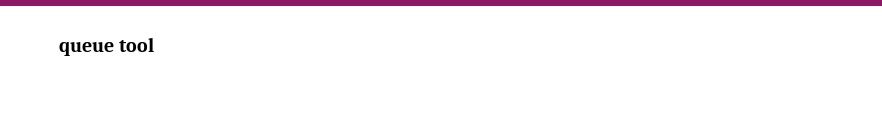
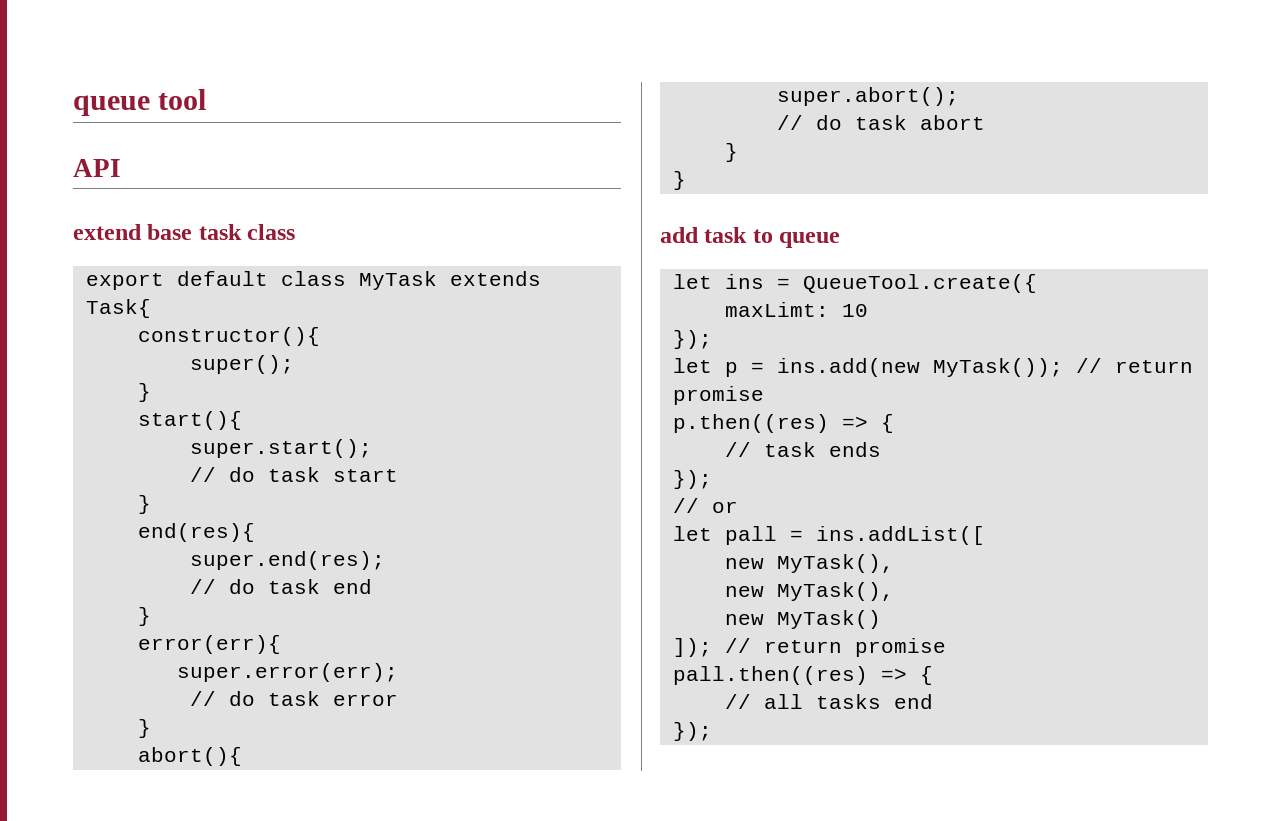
+ API
+ extend base task class
+ export default class MyTask extends Task{
+ constructor(){
+ super();
+ }
+ start(){
+ super.start();
+ // do task start
+ }
+ end(res){
+ super.end(res);
+ // do task end
+ }
+ error(err){
+ super.error(err);
+ // do task error
+ }
+ abort(){
+ super.abort();
+ // do task abort
+ }
+ }
+ add task to queue
+ let ins = QueueTool.create({
+ maxLimt: 10
+ });
+ let p = ins.add(new MyTask()); // return promise
+ p.then((res) => {
+ // task ends
+ });
+ // or
+ let pall = ins.addList([
+ new MyTask(),
+ new MyTask(),
+ new MyTask()
+ ]); // return promise
+ pall.then((res) => {
+ // all tasks end
+ });

